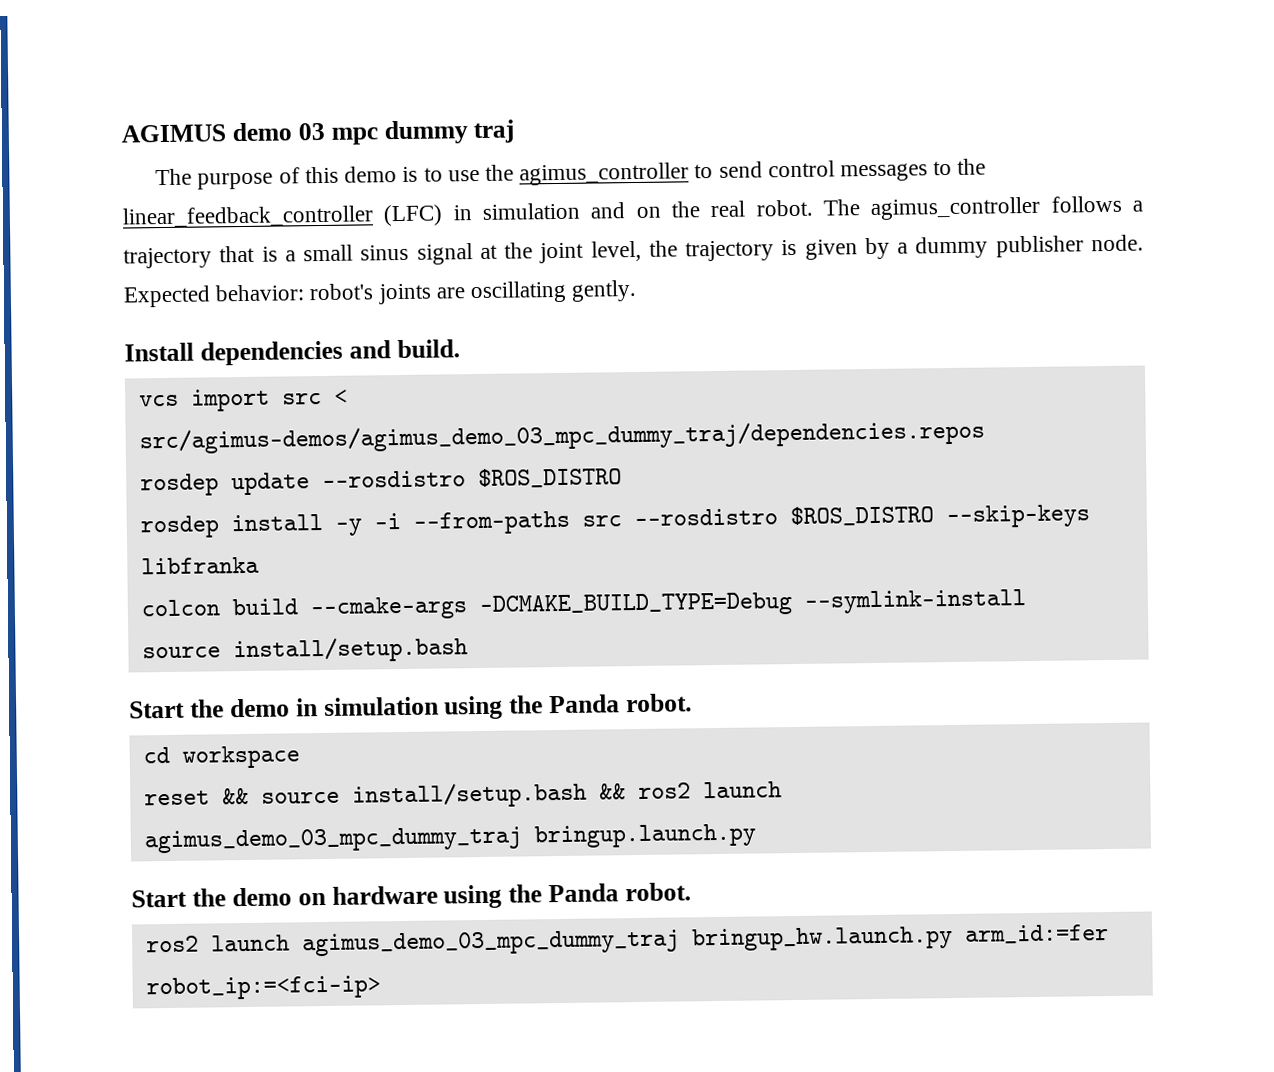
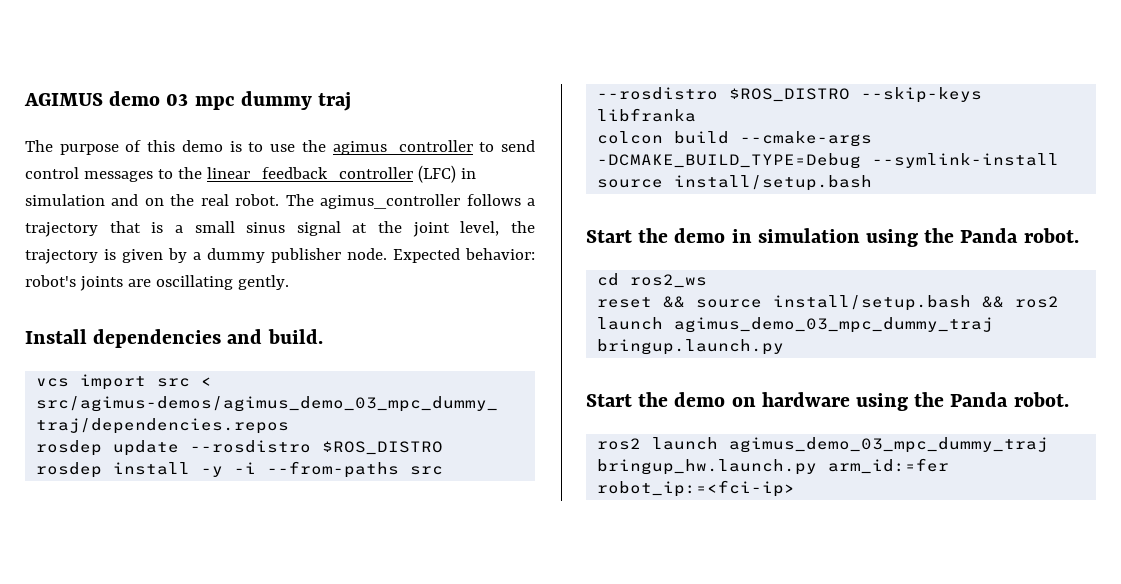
- cd workspace
+ cd ros2_ws

